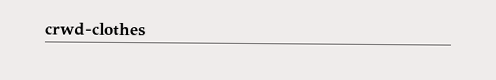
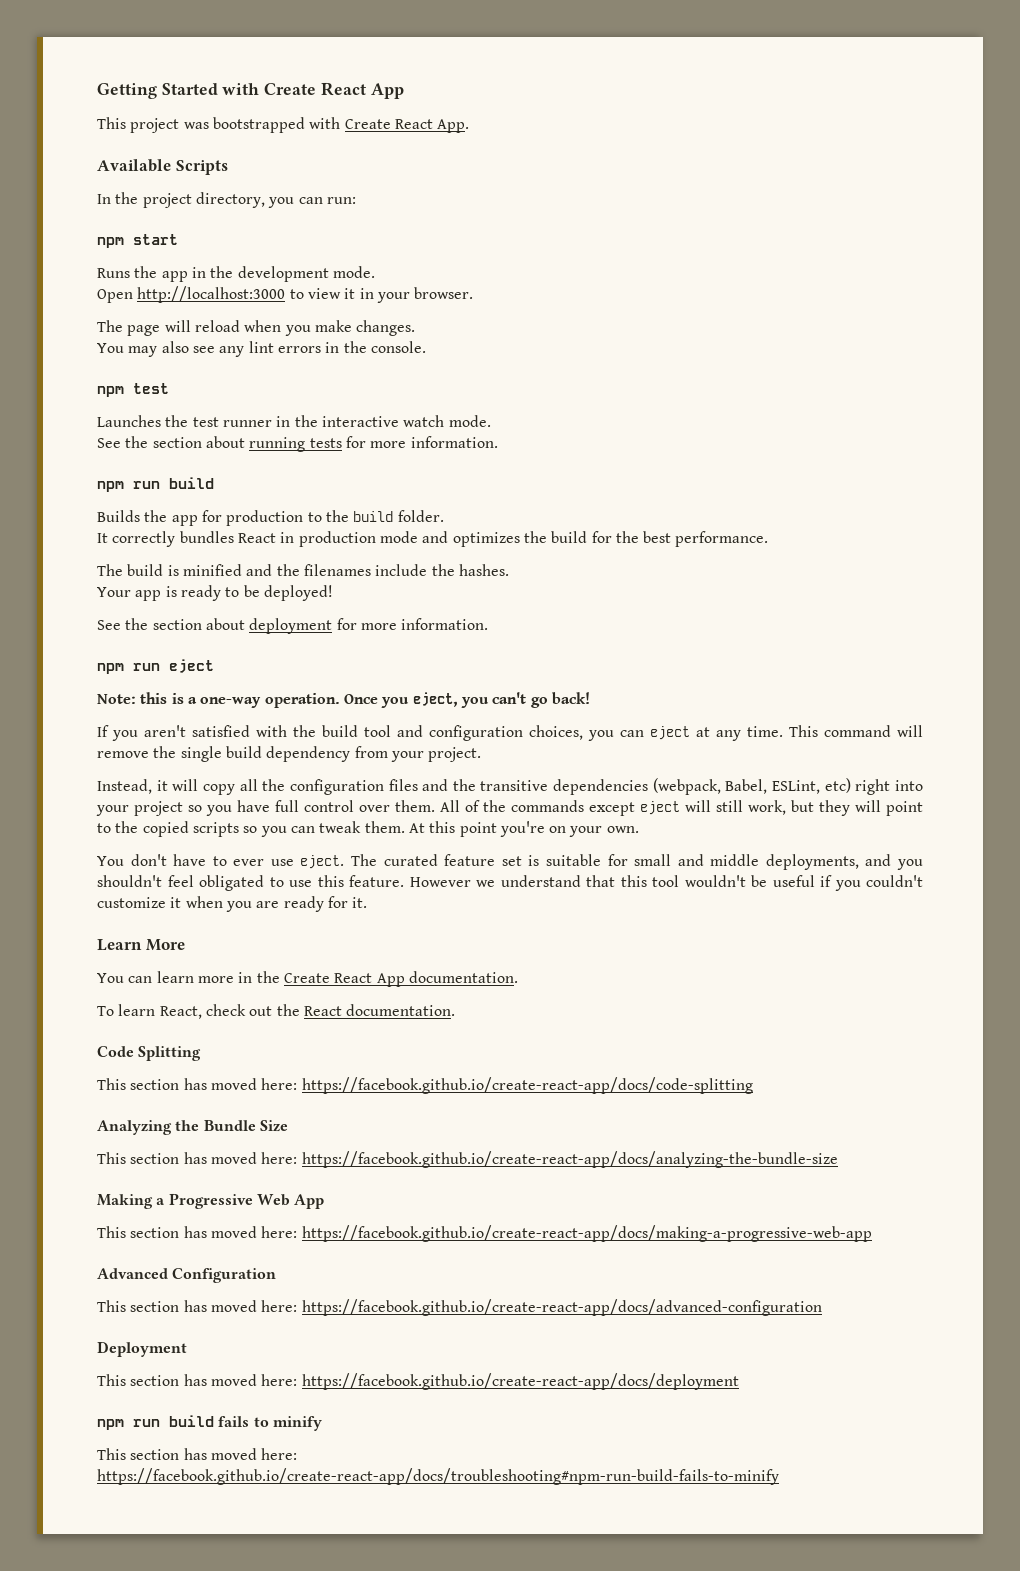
- crwd-clothes
+ Getting Started with Create React App
+ This project was bootstrapped with Create React App.
+ Available Scripts
+ In the project directory, you can run:
+ npm start
+ Runs the app in the development mode.
+ Open http://localhost:3000 to view it in your browser.
+ The page will reload when you make changes.
+ You may also see any lint errors in the console.
+ npm test
+ Launches the test runner in the interactive watch mode.
+ See the section about running tests for more information.
+ npm run build
+ Builds the app for production to the build folder.
+ It correctly bundles React in production mode and optimizes the build for the best performance.
+ The build is minified and the filenames include the hashes.
+ Your app is ready to be deployed!
+ See the section about deployment for more information.
+ npm run eject
+ Note: this is a one-way operation. Once you eject, you can't go back!
+ If you aren't satisfied with the build tool and configuration choices, you can eject at any time. This command will remove the single build dependency from your project.
+ Instead, it will copy all the configuration files and the transitive dependencies (webpack, Babel, ESLint, etc) right into your project so you have full control over them. All of the commands except eject will still work, but they will point to the copied scripts so you can tweak them. At this point you're on your own.
+ You don't have to ever use eject. The curated feature set is suitable for small and middle deployments, and you shouldn't feel obligated to use this feature. However we understand that this tool wouldn't be useful if you couldn't customize it when you are ready for it.
+ Learn More
+ You can learn more in the Create React App documentation.
+ To learn React, check out the React documentation.
+ Code Splitting
+ This section has moved here: https://facebook.github.io/create-react-app/docs/code-splitting
+ Analyzing the Bundle Size
+ This section has moved here: https://facebook.github.io/create-react-app/docs/analyzing-the-bundle-size
+ Making a Progressive Web App
+ This section has moved here: https://facebook.github.io/create-react-app/docs/making-a-progressive-web-app
+ Advanced Configuration
+ This section has moved here: https://facebook.github.io/create-react-app/docs/advanced-configuration
+ Deployment
+ This section has moved here: https://facebook.github.io/create-react-app/docs/deployment
+ npm run build fails to minify
+ This section has moved here: https://facebook.github.io/create-react-app/docs/troubleshooting#npm-run-build-fails-to-minify

